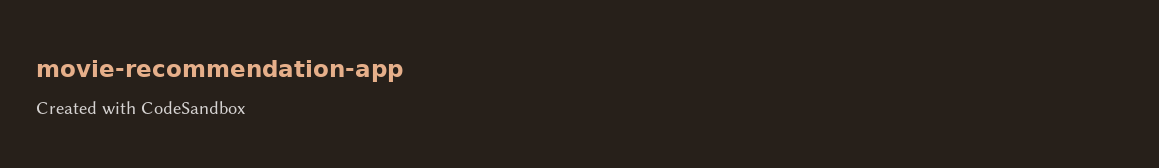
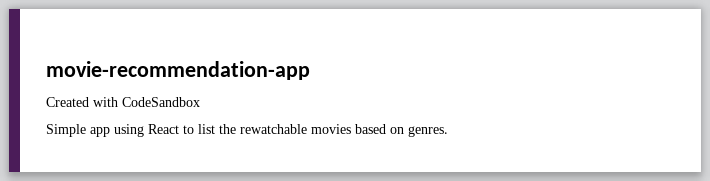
+ Simple app using React to list the rewatchable movies based on genres.

